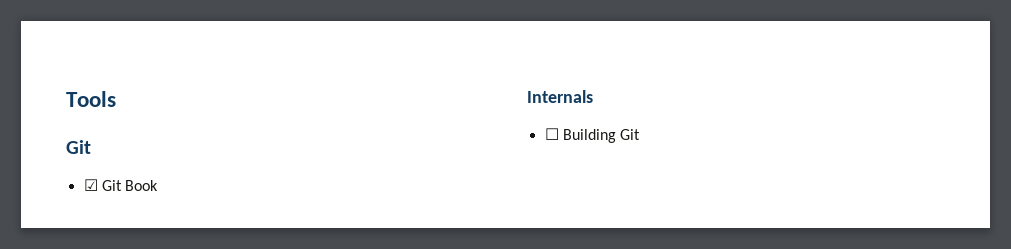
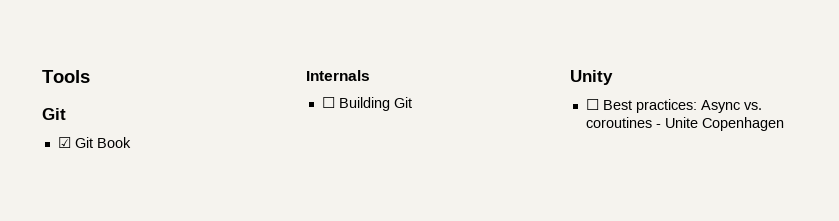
+ Unity
+ ☐ Best practices: Async vs. coroutines - Unite Copenhagen

